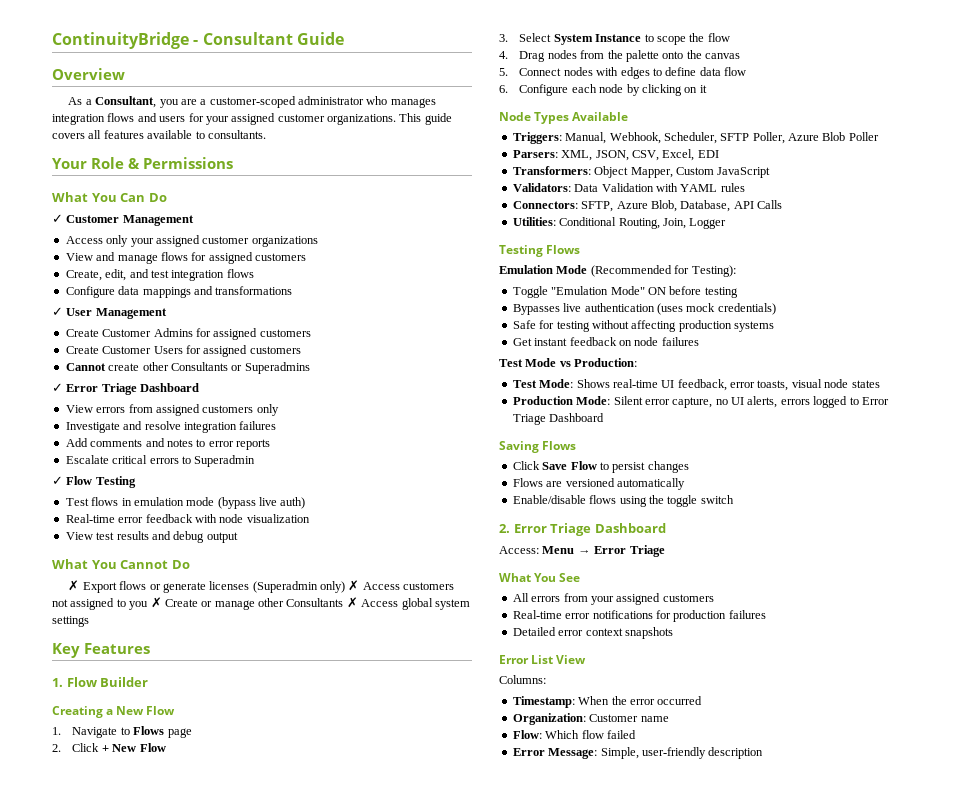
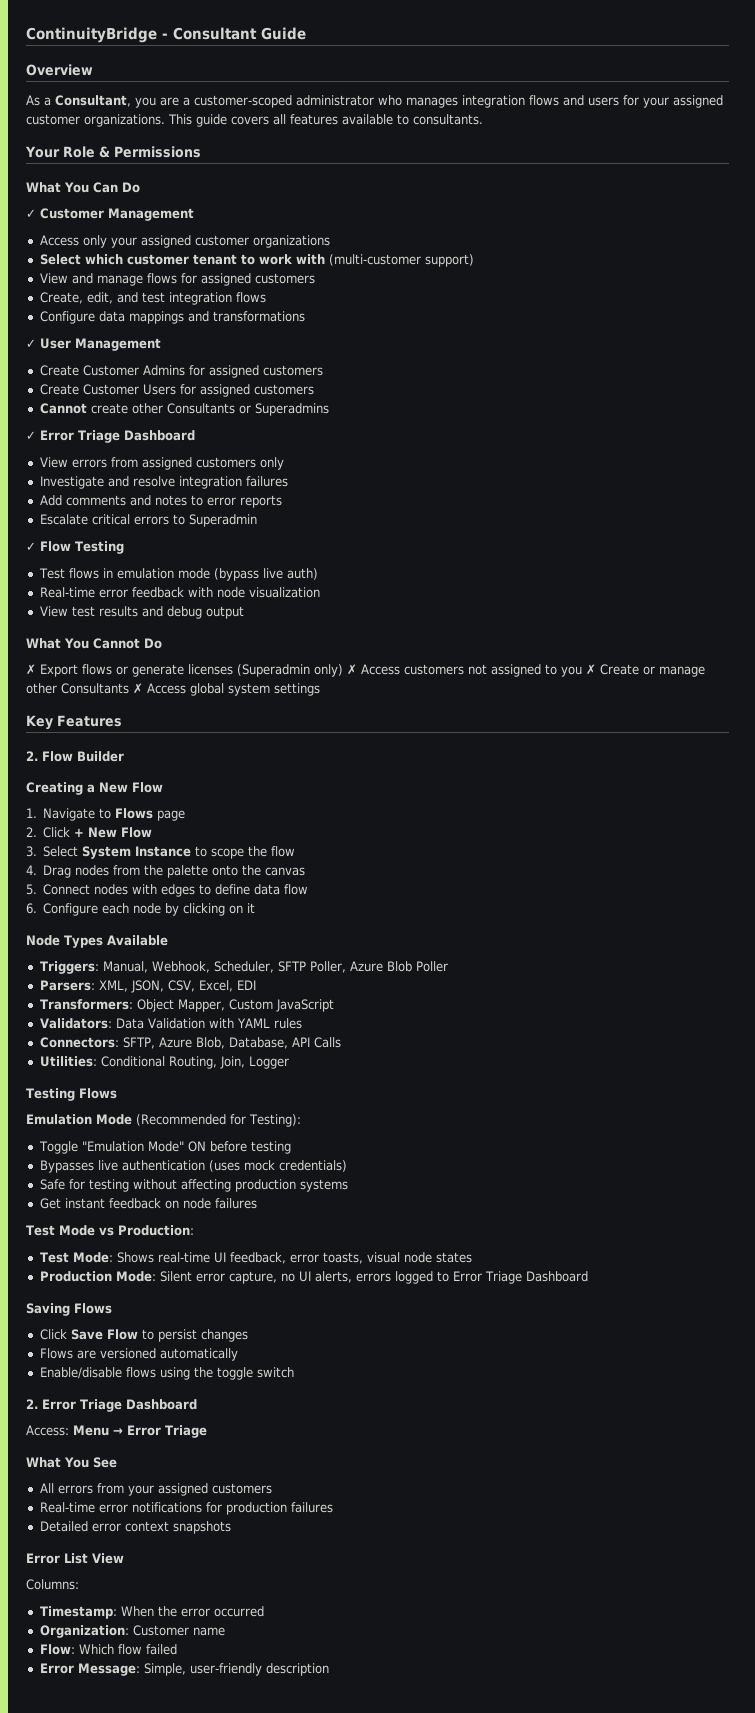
+ Select which customer tenant to work with (multi-customer support)
- 1. Flow Builder
+ 2. Flow Builder

